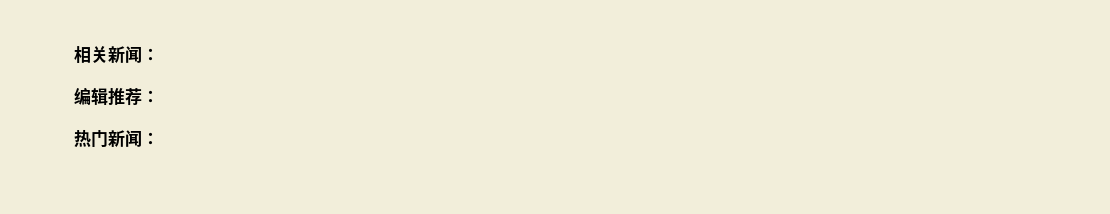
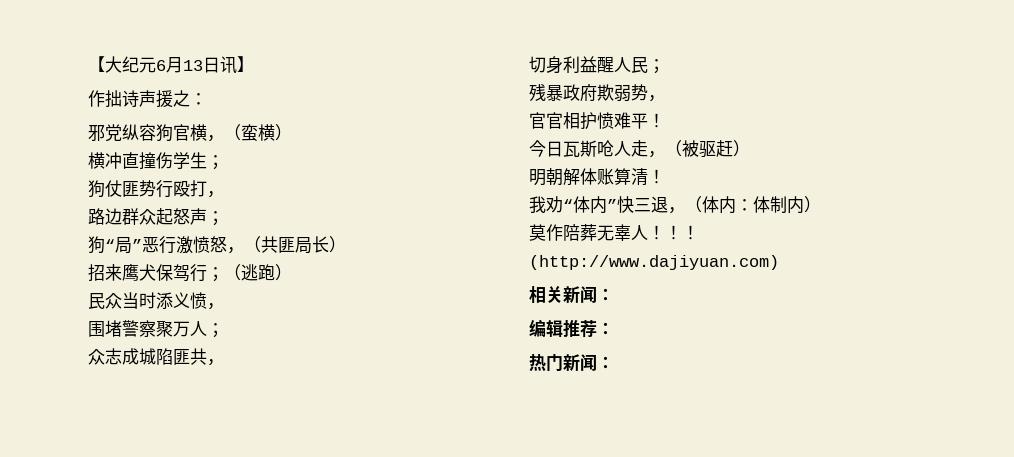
+ 【大纪元6月13日讯】
+ 作拙诗声援之：
+ 邪党纵容狗官横，（蛮横）
+ 横冲直撞伤学生；
+ 狗仗匪势行殴打，
+ 路边群众起怒声；
+ 狗“局”恶行激愤怒，（共匪局长）
+ 招来鹰犬保驾行；（逃跑）
+ 民众当时添义愤，
+ 围堵警察聚万人；
+ 众志成城陷匪共，
+ 切身利益醒人民；
+ 残暴政府欺弱势，
+ 官官相护愤难平！
+ 今日瓦斯呛人走，（被驱赶）
+ 明朝解体账算清！
+ 我劝“体内”快三退，（体内：体制内）
+ 莫作陪葬无辜人！！！(http://www.dajiyuan.com)

